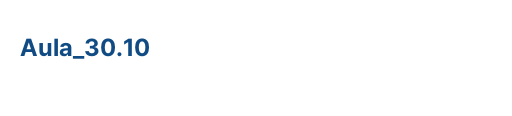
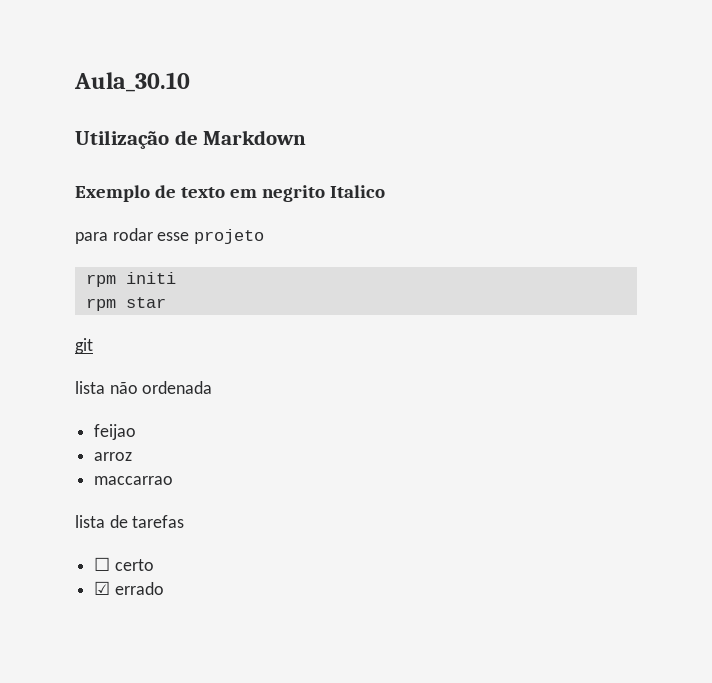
+ Utilização de Markdown
+ Exemplo de texto em negrito Italico
+ para rodar esse projeto
+ rpm initi
+ rpm star
+ git
+ lista não ordenada
+ feijao
+ arroz
+ maccarrao
+ lista de tarefas
+ ☐ certo
+ ☑ errado

